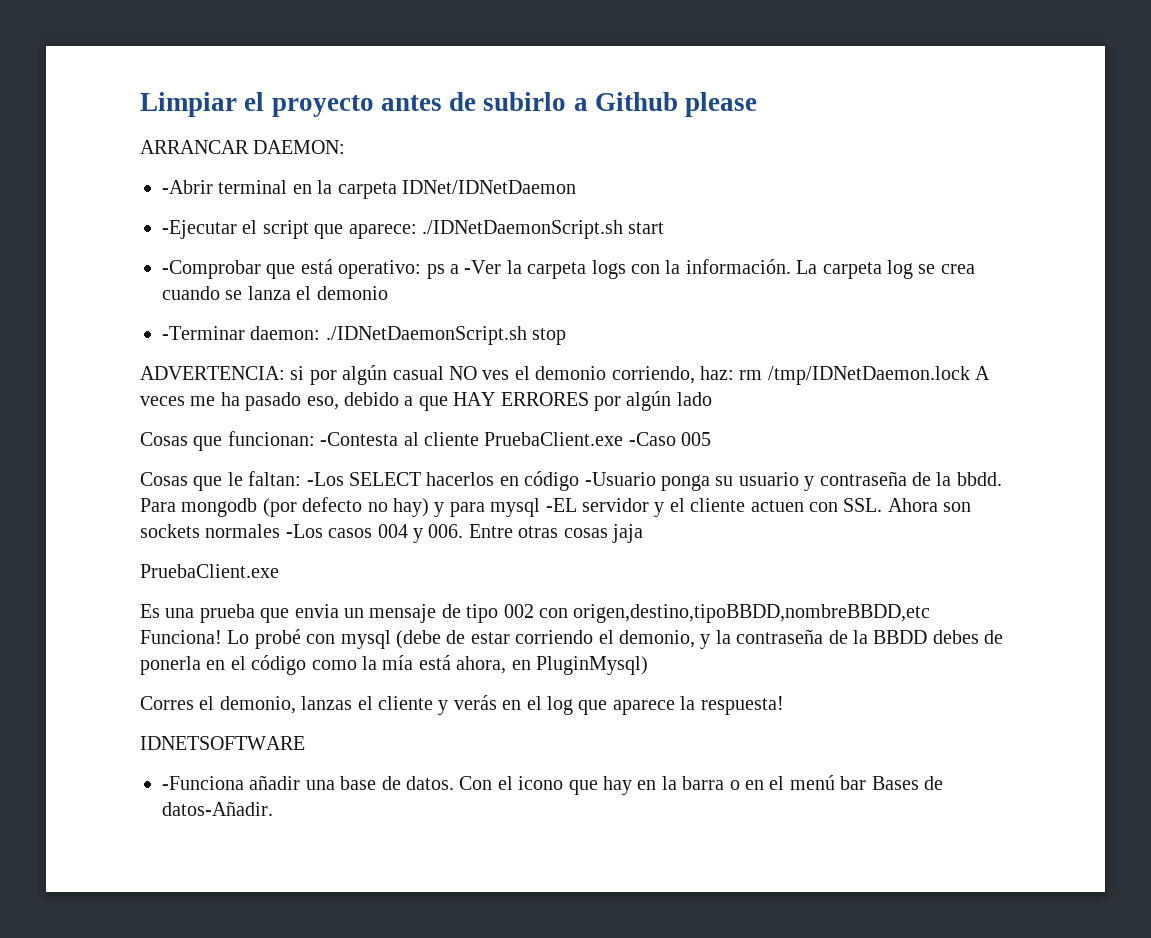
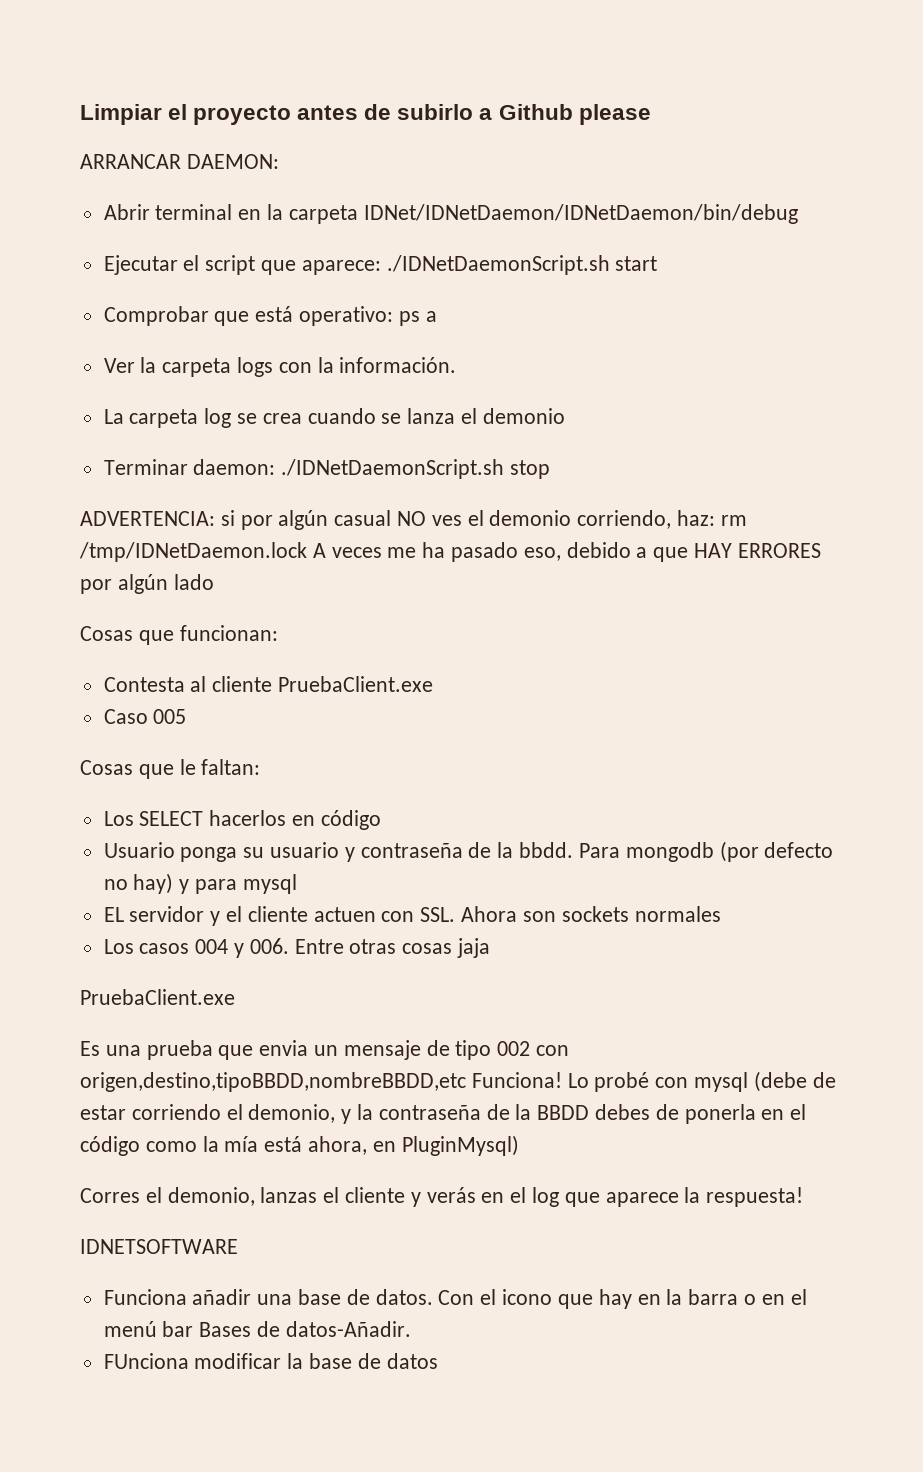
- -Abrir terminal en la carpeta IDNet/IDNetDaemon
- -Ejecutar el script que aparece: ./IDNetDaemonScript.sh start
+ Abrir terminal en la carpeta IDNet/IDNetDaemon/IDNetDaemon/bin/debug
+ Ejecutar el script que aparece: ./IDNetDaemonScript.sh start
- -Comprobar que está operativo: ps a -Ver la carpeta logs con la información. La carpeta log se crea cuando se lanza el demonio
+ Comprobar que está operativo: ps a
+ Ver la carpeta logs con la información.
+ La carpeta log se crea cuando se lanza el demonio
- -Terminar daemon: ./IDNetDaemonScript.sh stop
+ Terminar daemon: ./IDNetDaemonScript.sh stop
- Cosas que funcionan: -Contesta al cliente PruebaClient.exe -Caso 005
+ Cosas que funcionan:
+ Contesta al cliente PruebaClient.exe
+ Caso 005
- Cosas que le faltan: -Los SELECT hacerlos en código -Usuario ponga su usuario y contraseña de la bbdd.
+ Cosas que le faltan:
+ Los SELECT hacerlos en código
+ Usuario ponga su usuario y contraseña de la bbdd.
- Para mongodb (por defecto no hay) y para mysql -EL servidor y el cliente actuen con SSL. Ahora son sockets normales -Los casos 004 y 006. Entre otras cosas jaja
+ Para mongodb (por defecto no hay) y para mysql
+ EL servidor y el cliente actuen con SSL. Ahora son sockets normales
+ Los casos 004 y 006. Entre otras cosas jaja
- -Funciona añadir una base de datos.
+ Funciona añadir una base de datos.
+ FUnciona modificar la base de datos

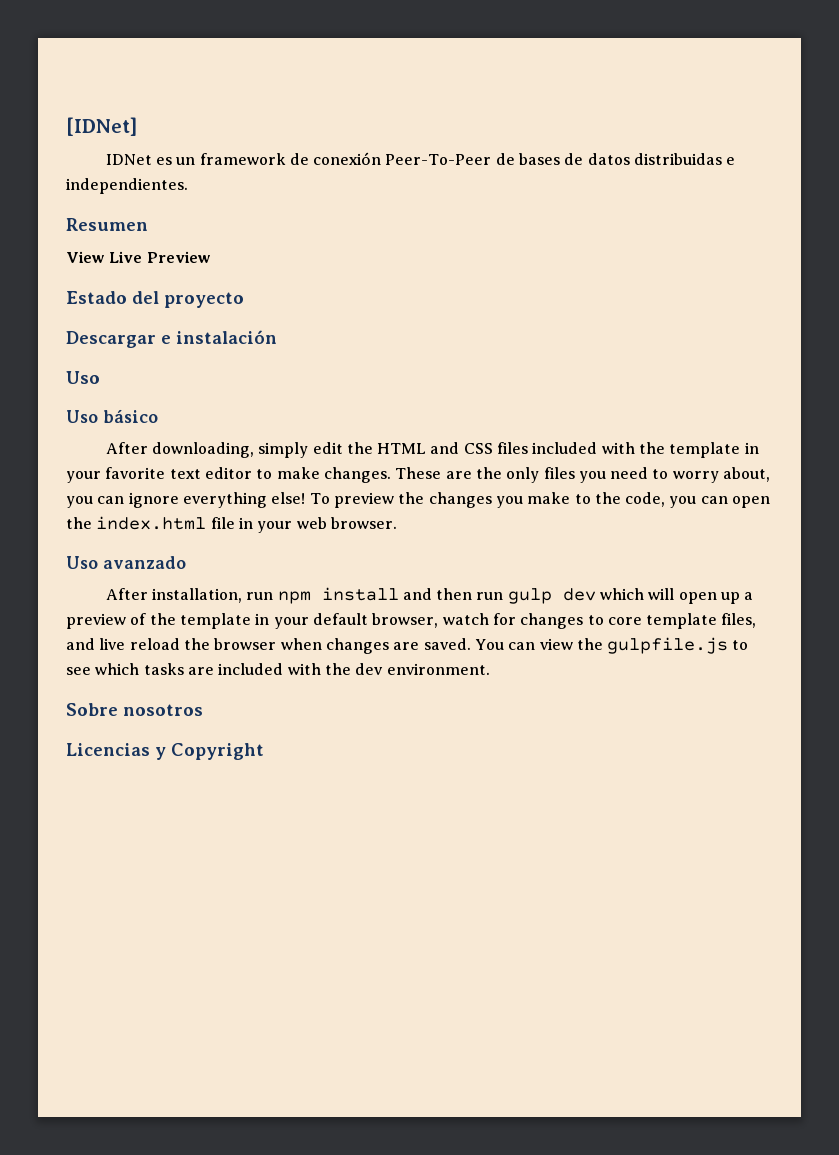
- Limpiar el proyecto antes de subirlo a Github please
- ARRANCAR DAEMON:
- Abrir terminal en la carpeta IDNet/IDNetDaemon/IDNetDaemon/bin/debug
- Ejecutar el script que aparece: ./IDNetDaemonScript.sh start
- Comprobar que está operativo: ps a
- Ver la carpeta logs con la información.
- La carpeta log se crea cuando se lanza el demonio
- Terminar daemon: ./IDNetDaemonScript.sh stop
- ADVERTENCIA: si por algún casual NO ves el demonio corriendo, haz: rm /tmp/IDNetDaemon.lock A veces me ha pasado eso, debido a que HAY ERRORES por algún lado
- Cosas que funcionan:
- Contesta al cliente PruebaClient.exe
- Caso 005
- Cosas que le faltan:
- Los SELECT hacerlos en código
- Usuario ponga su usuario y contraseña de la bbdd. Para mongodb (por defecto no hay) y para mysql
- EL servidor y el cliente actuen con SSL. Ahora son sockets normales
- Los casos 004 y 006. Entre otras cosas jaja
- PruebaClient.exe
- Es una prueba que envia un mensaje de tipo 002 con origen,destino,tipoBBDD,nombreBBDD,etc Funciona! Lo probé con mysql (debe de estar corriendo el demonio, y la contraseña de la BBDD debes de ponerla en el código como la mía está ahora, en PluginMysql)
- Corres el demonio, lanzas el cliente y verás en el log que aparece la respuesta!
- IDNETSOFTWARE
- Funciona añadir una base de datos. Con el icono que hay en la barra o en el menú bar Bases de datos-Añadir.
- FUnciona modificar la base de datos
+ [IDNet]
+ IDNet es un framework de conexión Peer-To-Peer de bases de datos distribuidas e independientes.
+ Resumen
+ View Live Preview
+ Estado del proyecto
+ Descargar e instalación
+ Uso
+ Uso básico
+ After downloading, simply edit the HTML and CSS files included with the template in your favorite text editor to make changes. These are the only files you need to worry about, you can ignore everything else! To preview the changes you make to the code, you can open the index.html file in your web browser.
+ Uso avanzado
+ After installation, run npm install and then run gulp dev which will open up a preview of the template in your default browser, watch for changes to core template files, and live reload the browser when changes are saved. You can view the gulpfile.js to see which tasks are included with the dev environment.
+ Sobre nosotros
+ Licencias y Copyright

